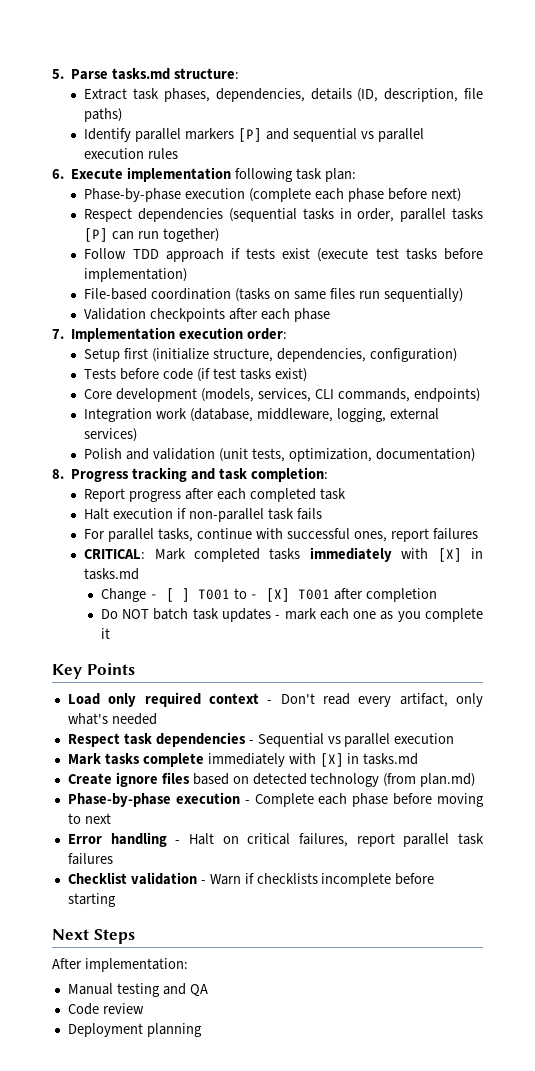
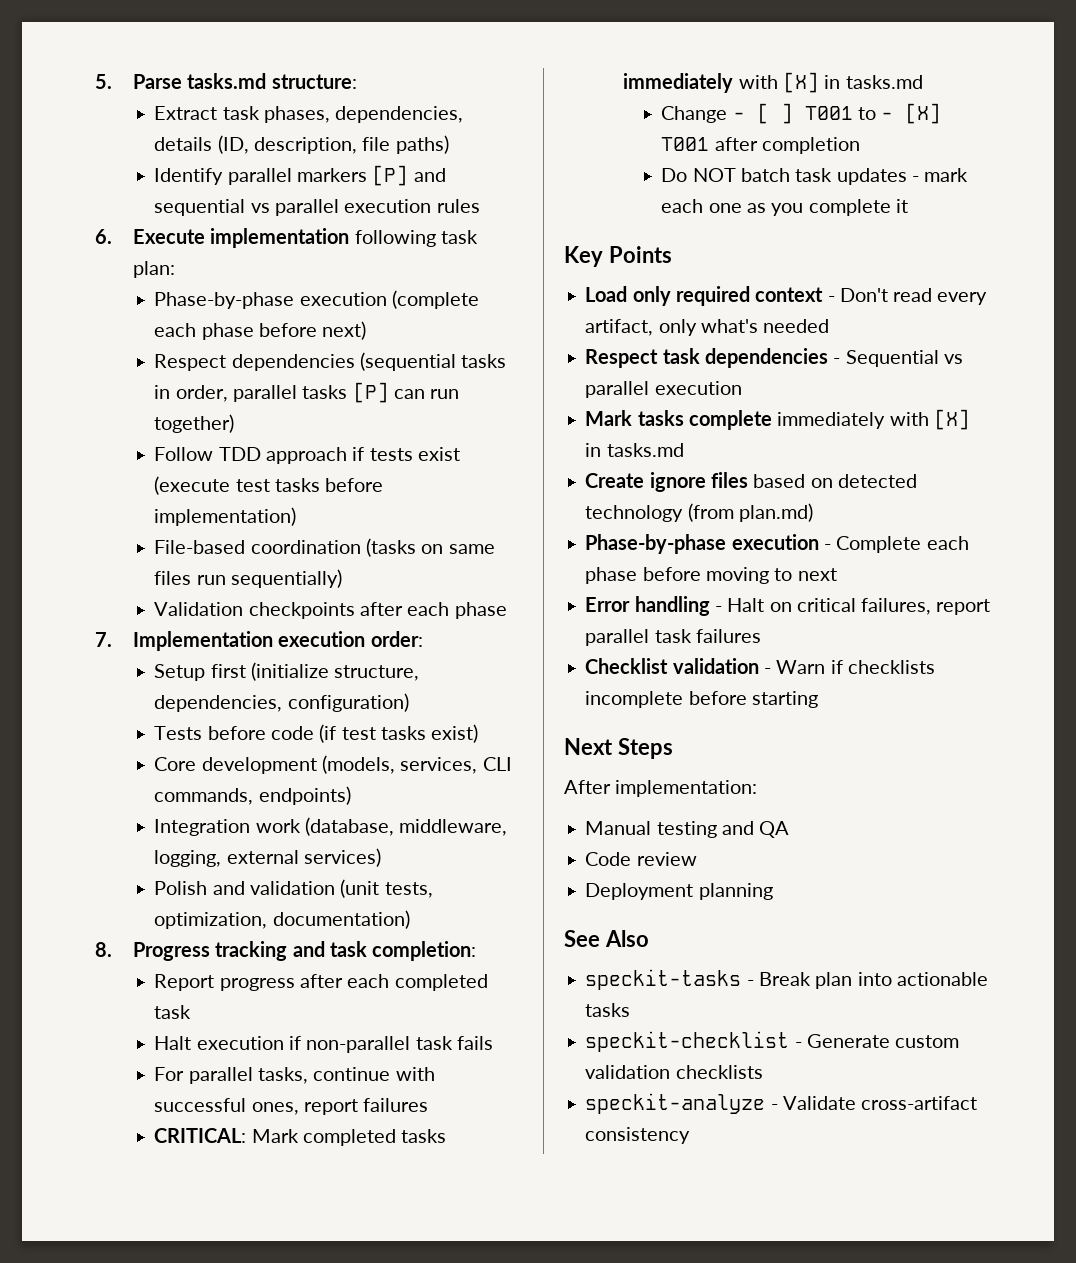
+ See Also
+ speckit-tasks - Break plan into actionable tasks
+ speckit-checklist - Generate custom validation checklists
+ speckit-analyze - Validate cross-artifact consistency

